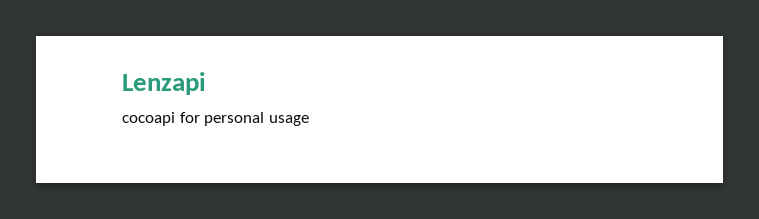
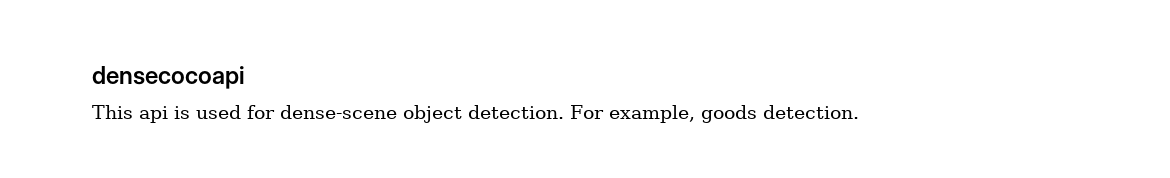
- Lenzapi
- cocoapi for personal usage
+ densecocoapi
+ This api is used for dense-scene object detection. For example, goods detection.

